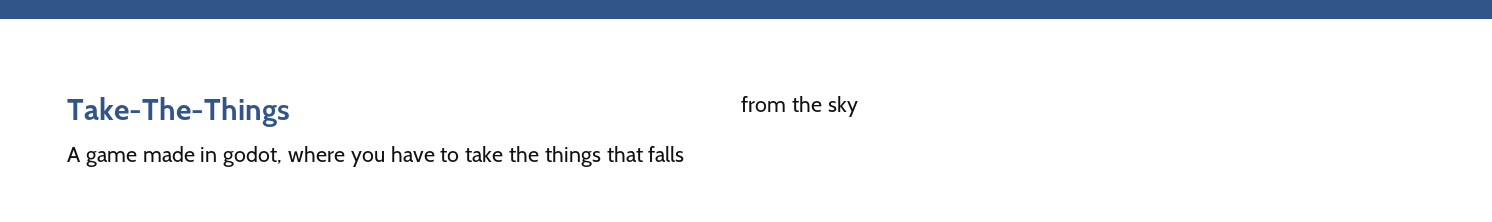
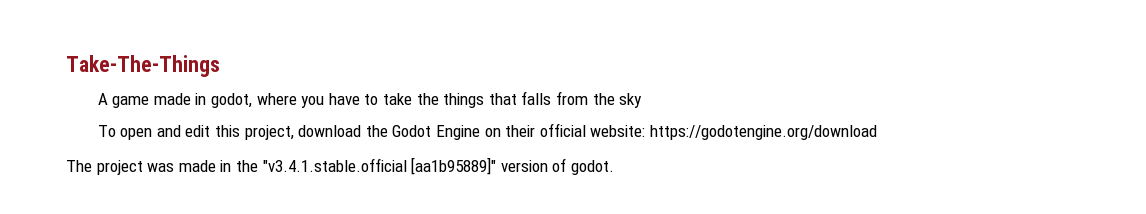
+ To open and edit this project, download the Godot Engine on their official website: https://godotengine.org/download
+ The project was made in the "v3.4.1.stable.official [aa1b95889]" version of godot.

